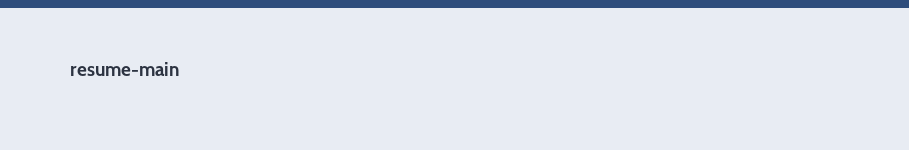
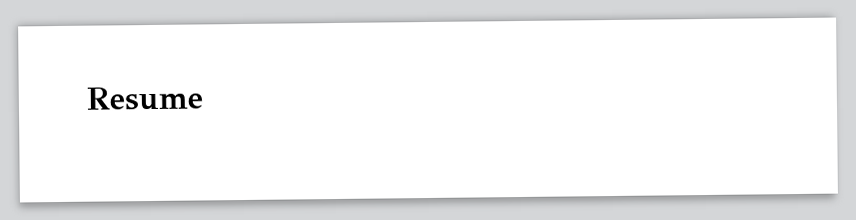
- resume-main
+ Resume

